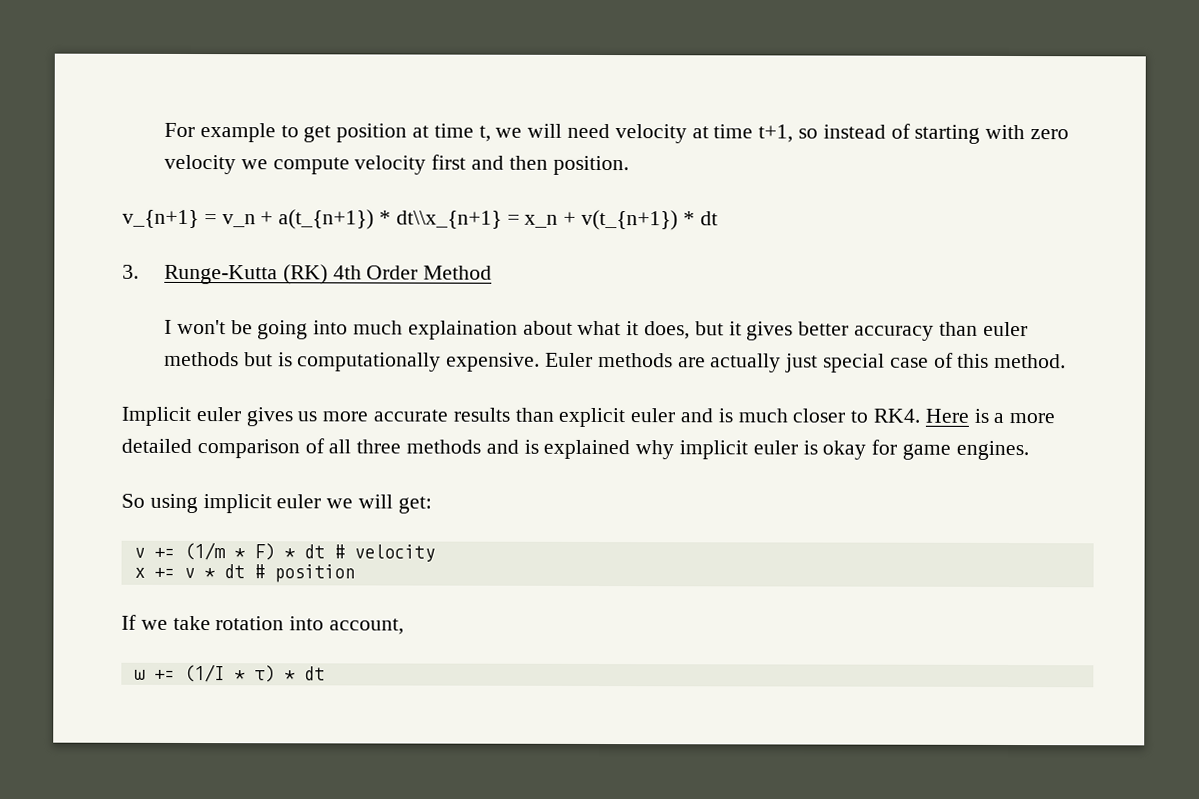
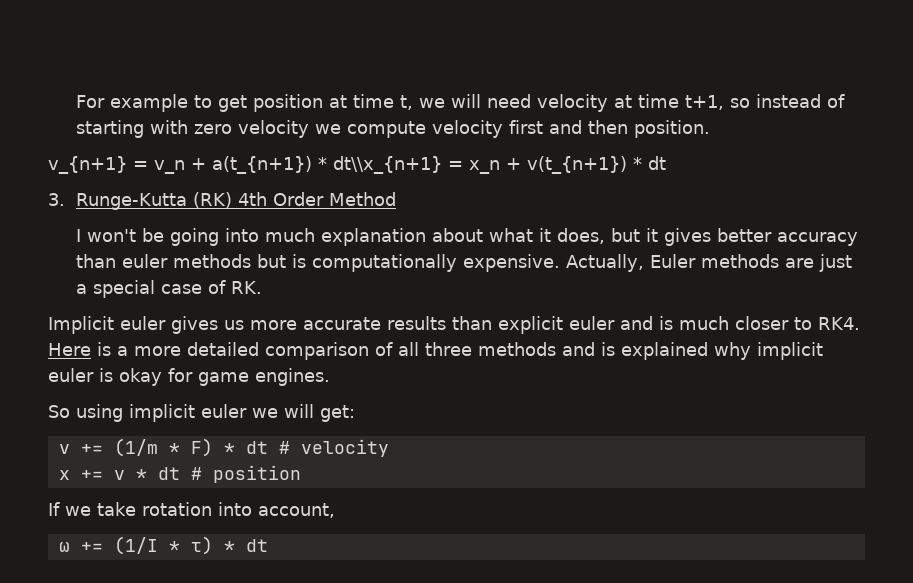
- I won't be going into much explaination about what it does, but it gives better accuracy than euler methods but is computationally expensive.
+ I won't be going into much explanation about what it does, but it gives better accuracy than euler methods but is computationally expensive.
- Euler methods are actually just special case of this method.
+ Actually, Euler methods are just a special case of RK.

